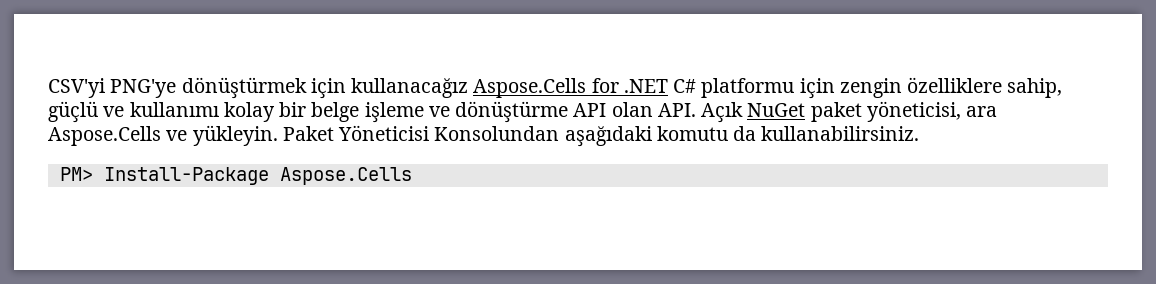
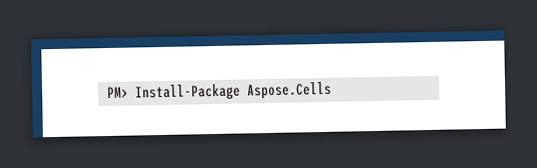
- CSV'yi PNG'ye dönüştürmek için kullanacağız Aspose.Cells for .NET C# platformu için zengin özelliklere sahip, güçlü ve kullanımı kolay bir belge işleme ve dönüştürme API olan API. Açık NuGet paket yöneticisi, ara Aspose.Cells ve yükleyin. Paket Yöneticisi Konsolundan aşağıdaki komutu da kullanabilirsiniz.

